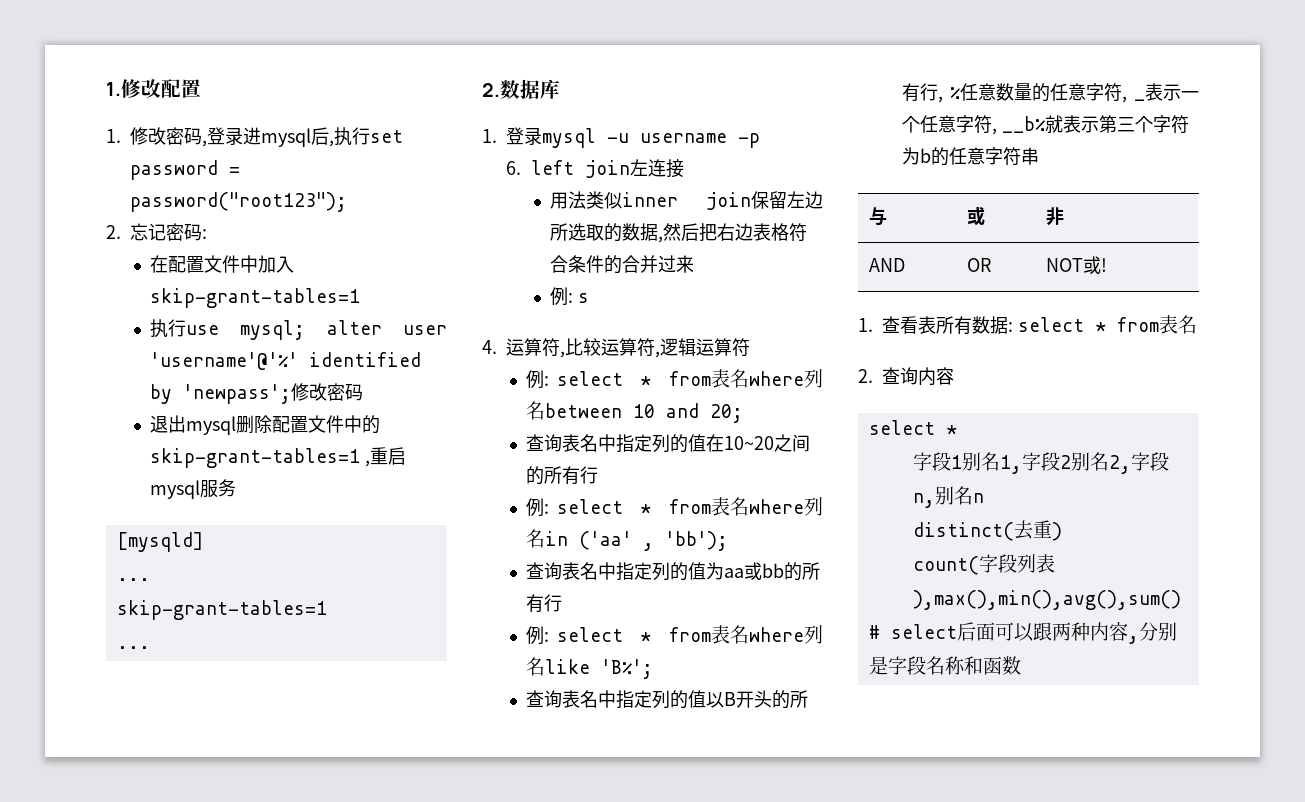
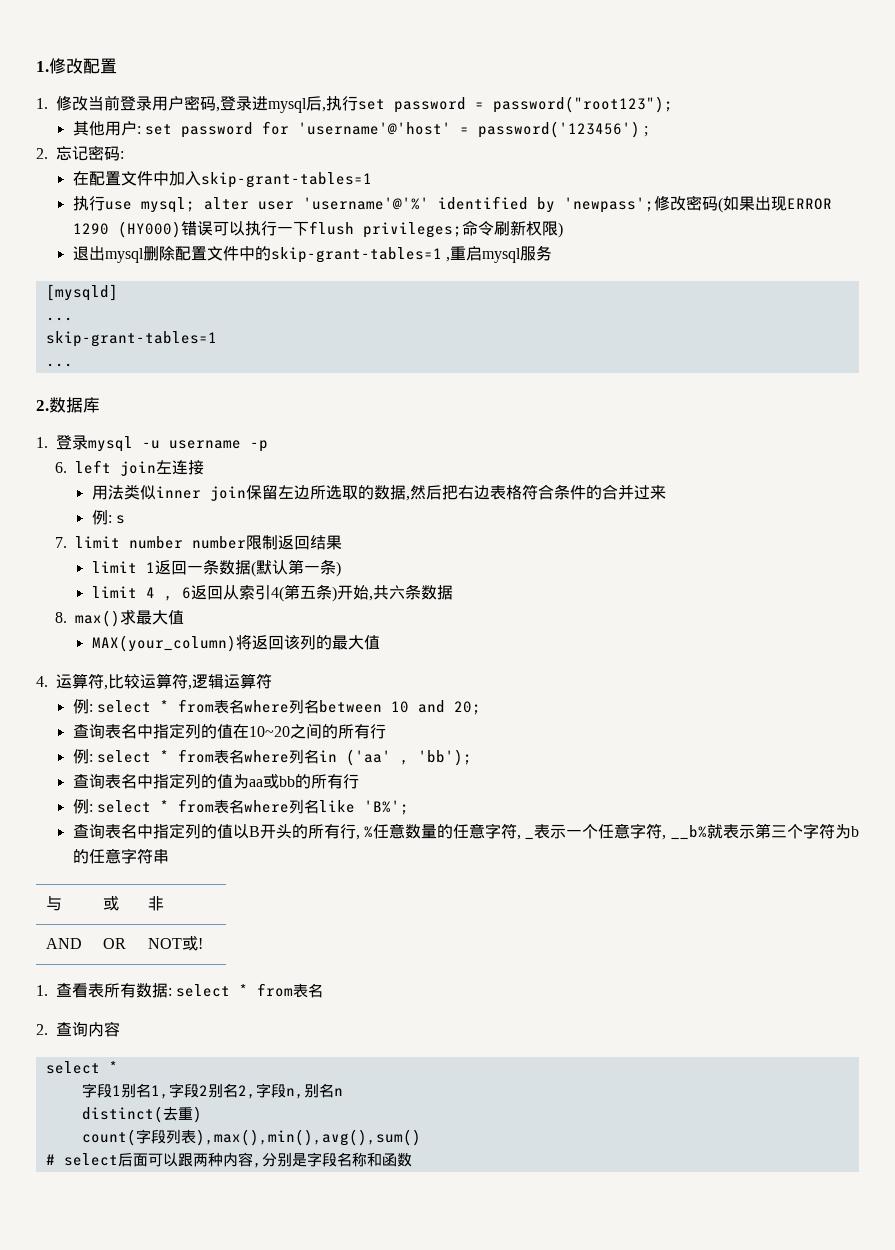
- 1.修改密码,登录进mysql后,执行set password = password("root123");
+ 1.修改当前登录用户密码,登录进mysql后,执行set password = password("root123");
+ 其他用户: set password for 'username'@'host' = password('123456') ;
- 执行use mysql; alter user 'username'@'%' identified by 'newpass';修改密码
+ 执行use mysql; alter user 'username'@'%' identified by 'newpass';修改密码(如果出现ERROR 1290 (HY000)错误可以执行一下flush privileges;命令刷新权限)
+ 7. limit number number限制返回结果
+ limit 1返回一条数据(默认第一条)
+ limit 4 , 6返回从索引4(第五条)开始,共六条数据
+ 8. max()求最大值
+ MAX(your_column)将返回该列的最大值

